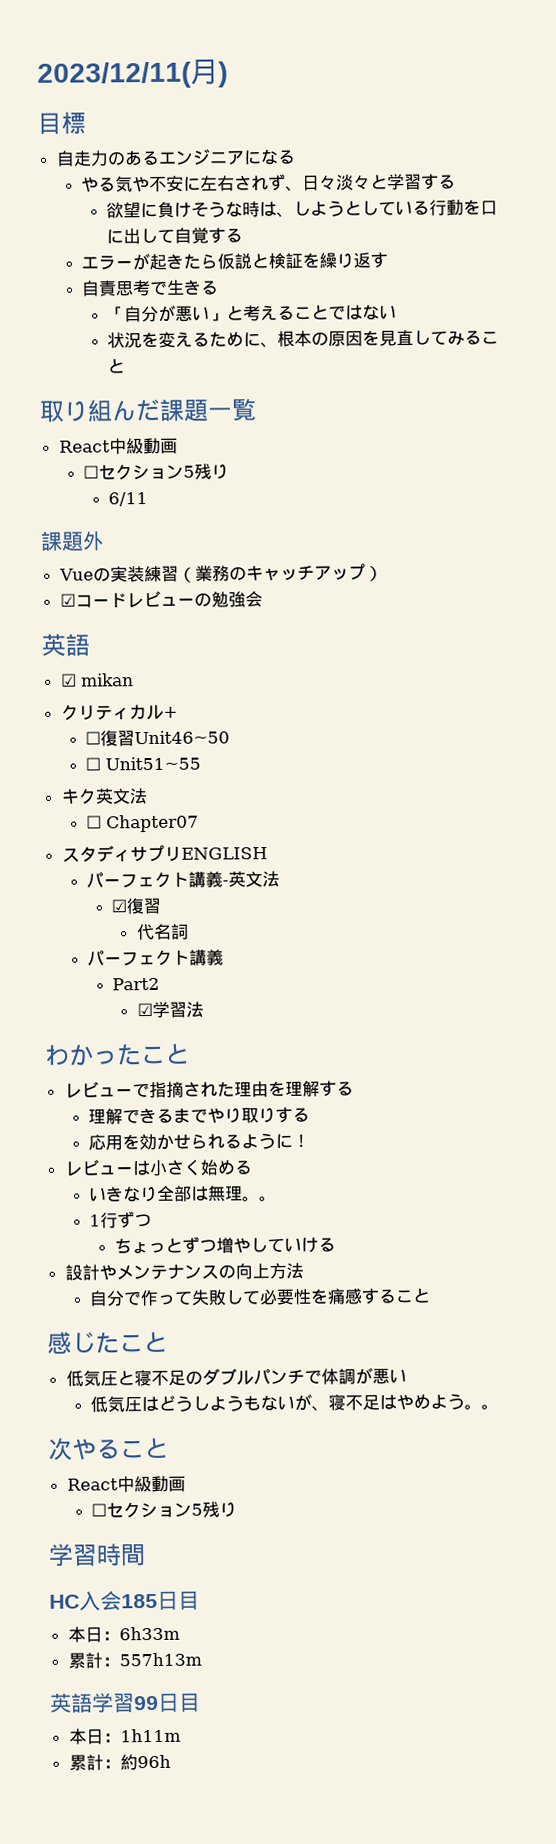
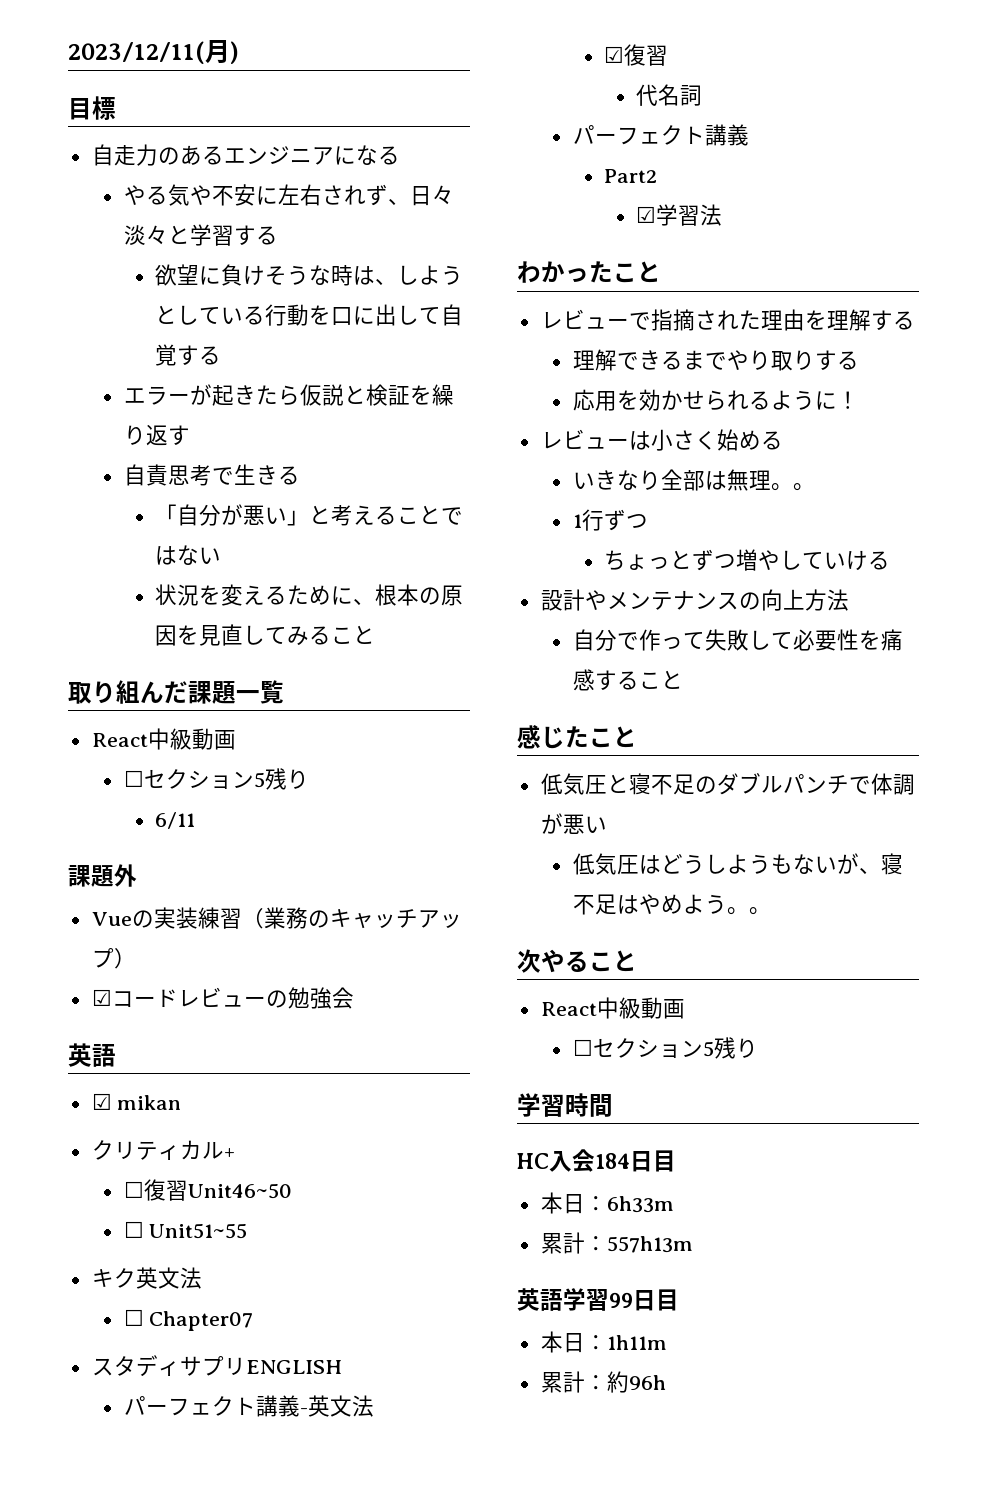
- HC入会185日目
+ HC入会184日目

